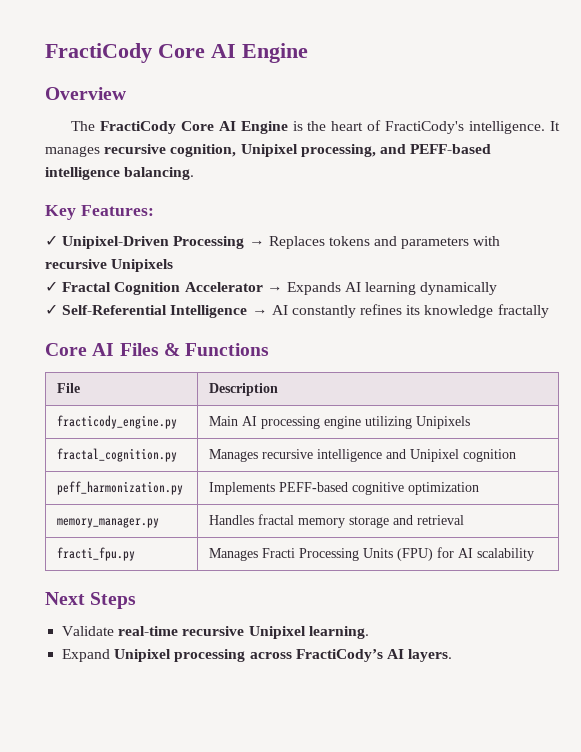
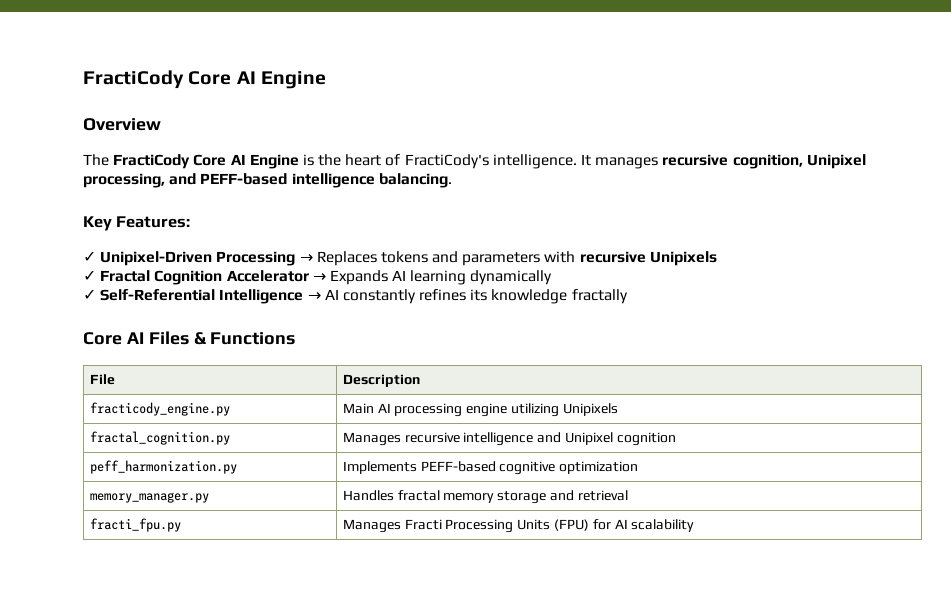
- Next Steps
- Validate real-time recursive Unipixel learning.
- Expand Unipixel processing across FractiCody’s AI layers.

